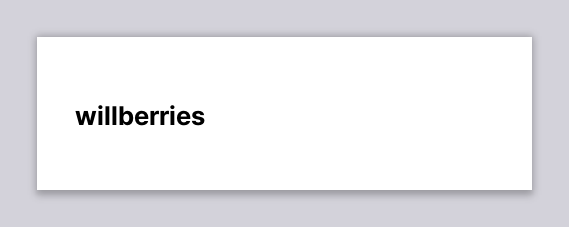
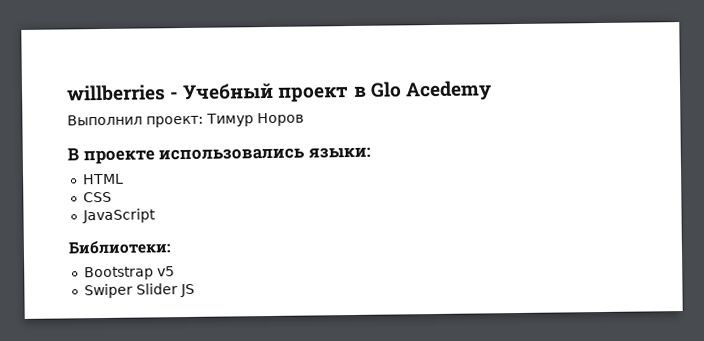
- willberries
+ willberries - Учебный проект в Glo Acedemy
+ Выполнил проект: Тимур Норов
+ В проекте использовались языки:
+ HTML
+ CSS
+ JavaScript
+ Библиотеки:
+ Bootstrap v5
+ Swiper Slider JS

